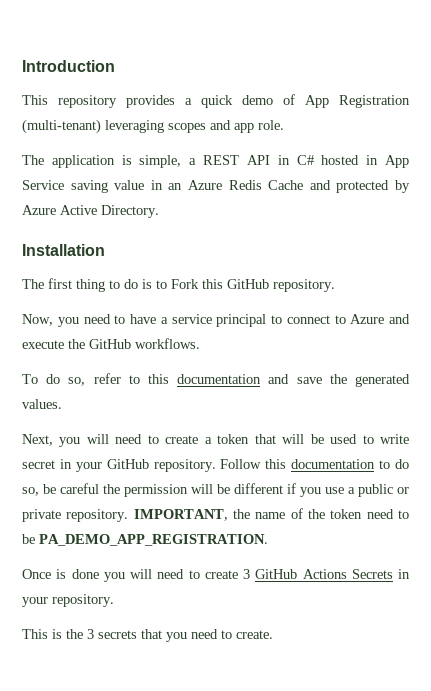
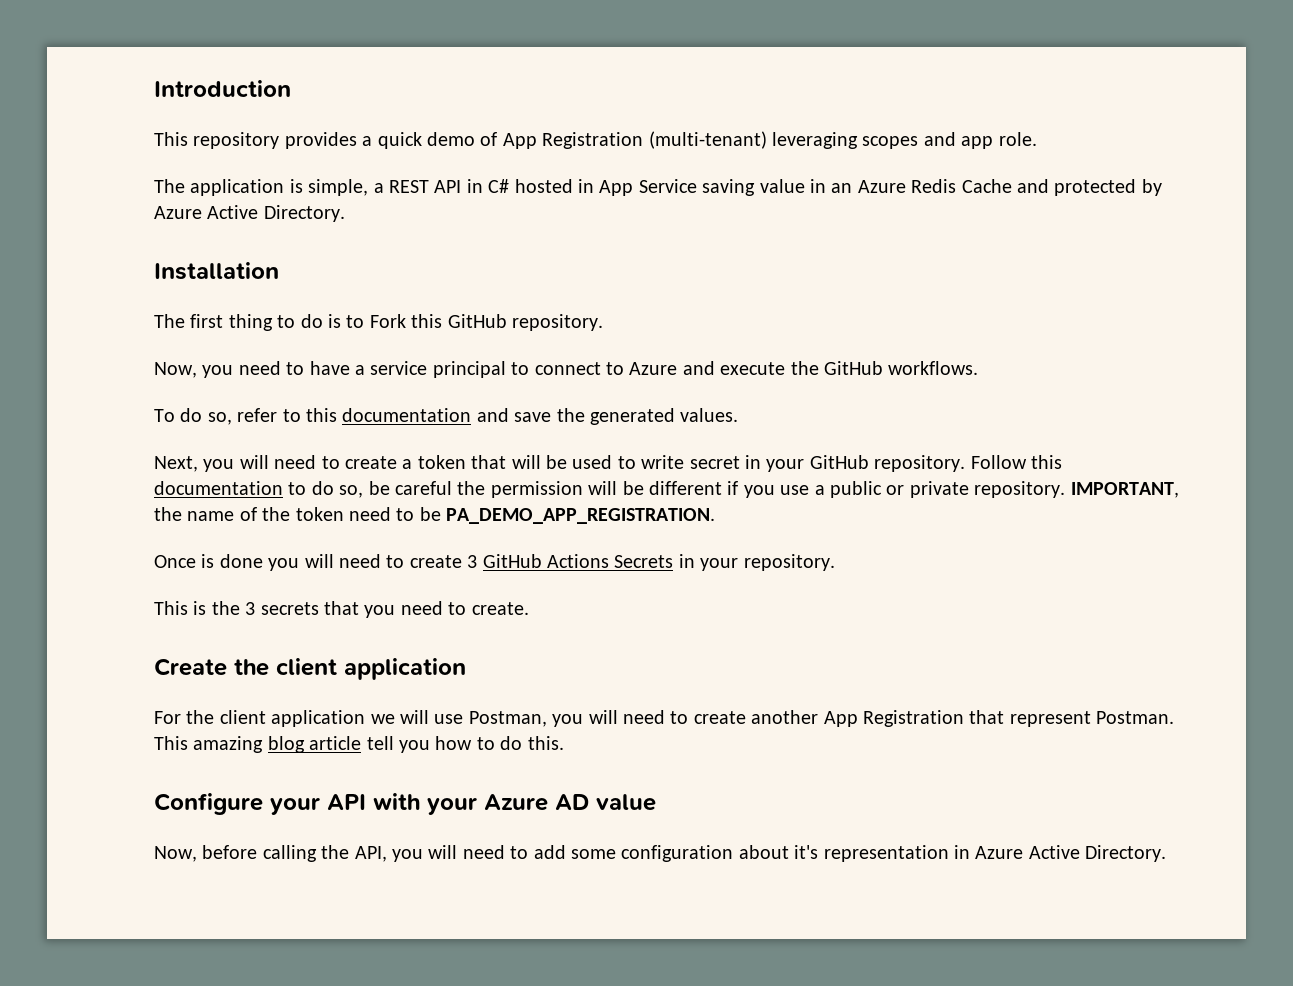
+ Create the client application
+ For the client application we will use Postman, you will need to create another App Registration that represent Postman. This amazing blog article tell you how to do this.
+ Configure your API with your Azure AD value
+ Now, before calling the API, you will need to add some configuration about it's representation in Azure Active Directory.

